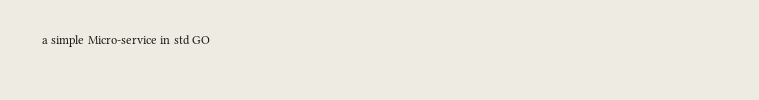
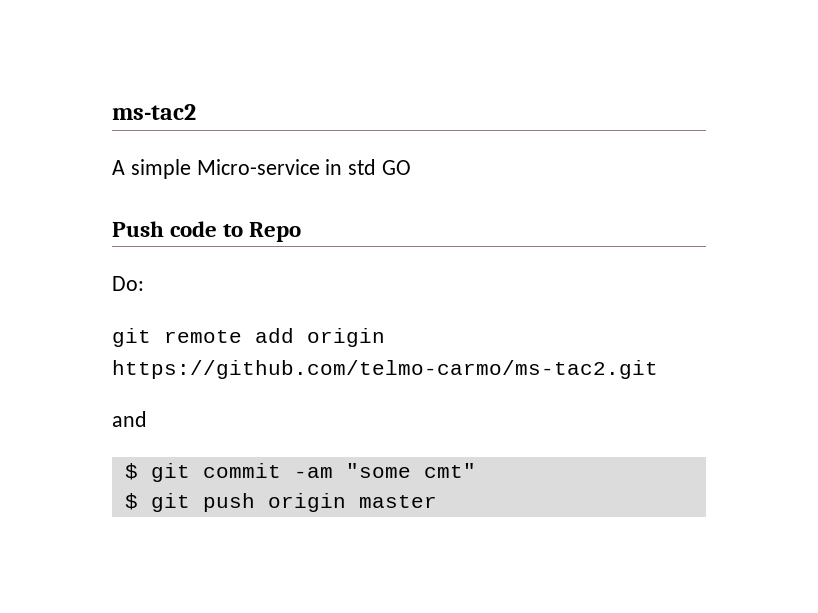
- a simple Micro-service in std GO
+ ms-tac2
+ A simple Micro-service in std GO
+ Push code to Repo
+ Do:
+ git remote add origin https://github.com/telmo-carmo/ms-tac2.git
+ and
+ $ git commit -am "some cmt"
+ $ git push origin master

